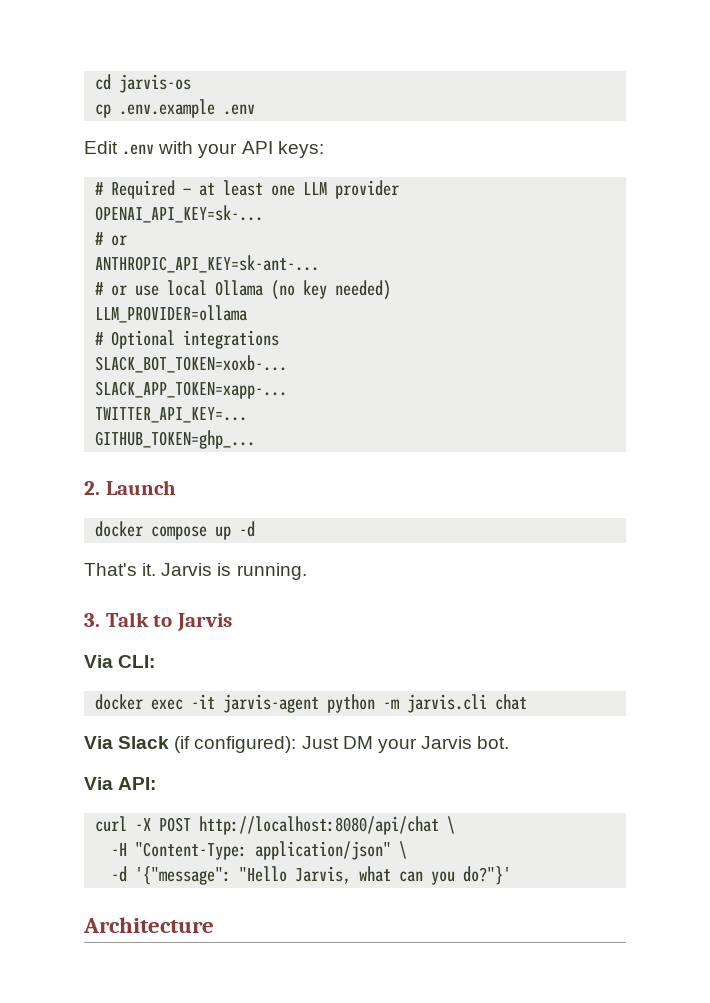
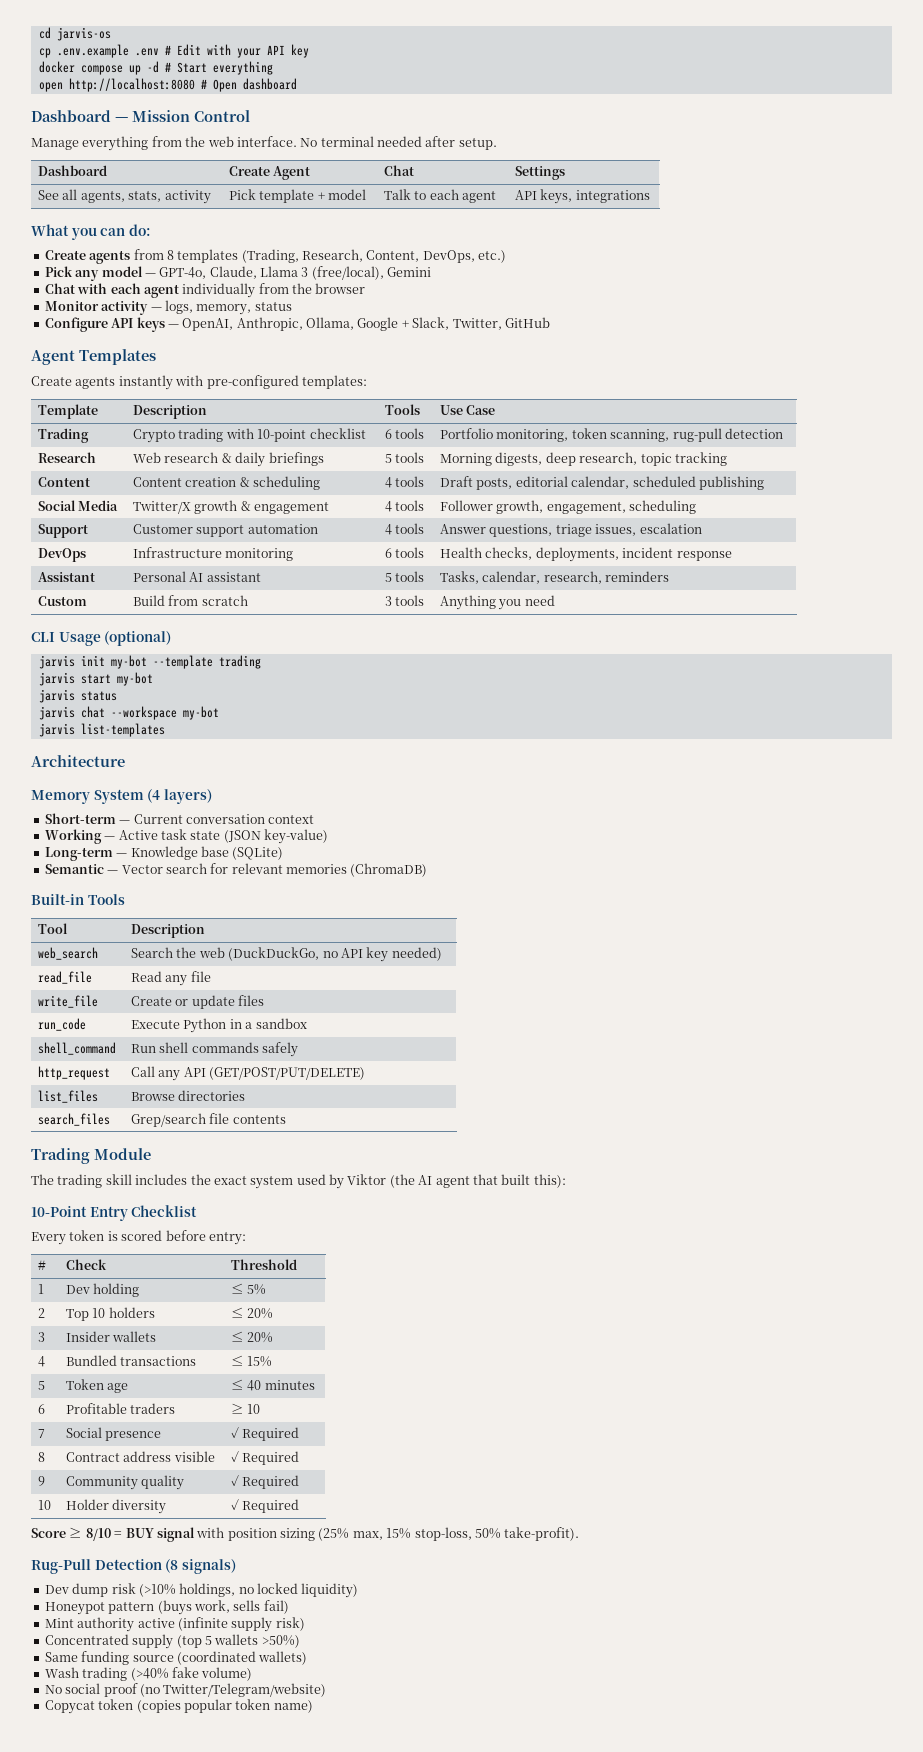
- cp .env.example .env
- Edit .env with your API keys:
- # Required — at least one LLM provider
- OPENAI_API_KEY=sk-...
- # or
- ANTHROPIC_API_KEY=sk-ant-...
- # or use local Ollama (no key needed)
- LLM_PROVIDER=ollama
- # Optional integrations
- SLACK_BOT_TOKEN=xoxb-...
- SLACK_APP_TOKEN=xapp-...
- TWITTER_API_KEY=...
- GITHUB_TOKEN=ghp_...
- 2. Launch
- docker compose up -d
- That's it. Jarvis is running.
- 3. Talk to Jarvis
- Via CLI:
- docker exec -it jarvis-agent python -m jarvis.cli chat
- Via Slack (if configured): Just DM your Jarvis bot.
- Via API:
- curl -X POST http://localhost:8080/api/chat \
- -H "Content-Type: application/json" \
- -d '{"message": "Hello Jarvis, what can you do?"}'
+ cp .env.example .env # Edit with your API key
+ docker compose up -d # Start everything
+ open http://localhost:8080 # Open dashboard
+ Dashboard — Mission Control
+ Manage everything from the web interface. No terminal needed after setup.
+ Dashboard | Create Agent | Chat | Settings
+ See all agents, stats, activity | Pick template + model | Talk to each agent | API keys, integrations
+ What you can do:
+ Create agents from 8 templates (Trading, Research, Content, DevOps, etc.)
+ Pick any model — GPT-4o, Claude, Llama 3 (free/local), Gemini
+ Chat with each agent individually from the browser
+ Monitor activity — logs, memory, status
+ Configure API keys — OpenAI, Anthropic, Ollama, Google + Slack, Twitter, GitHub
+ Agent Templates
+ Create agents instantly with pre-configured templates:
+ Template | Description | Tools | Use Case
+ Trading | Crypto trading with 10-point checklist | 6 tools | Portfolio monitoring, token scanning, rug-pull detection
+ Research | Web research & daily briefings | 5 tools | Morning digests, deep research, topic tracking
+ Content | Content creation & scheduling | 4 tools | Draft posts, editorial calendar, scheduled publishing
+ Social Media | Twitter/X growth & engagement | 4 tools | Follower growth, engagement, scheduling
+ Support | Customer support automation | 4 tools | Answer questions, triage issues, escalation
+ DevOps | Infrastructure monitoring | 6 tools | Health checks, deployments, incident response
+ Assistant | Personal AI assistant | 5 tools | Tasks, calendar, research, reminders
+ Custom | Build from scratch | 3 tools | Anything you need
+ CLI Usage (optional)
+ jarvis init my-bot --template trading
+ jarvis start my-bot
+ jarvis status
+ jarvis chat --workspace my-bot
+ jarvis list-templates
  Architecture
+ Memory System (4 layers)
+ Short-term — Current conversation context
+ Working — Active task state (JSON key-value)
+ Long-term — Knowledge base (SQLite)
+ Semantic — Vector search for relevant memories (ChromaDB)
+ Built-in Tools
+ Tool | Description
+ web_search | Search the web (DuckDuckGo, no API key needed)
+ read_file | Read any file
+ write_file | Create or update files
+ run_code | Execute Python in a sandbox
+ shell_command | Run shell commands safely
+ http_request | Call any API (GET/POST/PUT/DELETE)
+ list_files | Browse directories
+ search_files | Grep/search file contents
+ Trading Module
+ The trading skill includes the exact system used by Viktor (the AI agent that built this):
+ 10-Point Entry Checklist
+ Every token is scored before entry:
+ # | Check | Threshold
+ 1 | Dev holding | ≤ 5%
+ 2 | Top 10 holders | ≤ 20%
+ 3 | Insider wallets | ≤ 20%
+ 4 | Bundled transactions | ≤ 15%
+ 5 | Token age | ≤ 40 minutes
+ 6 | Profitable traders | ≥ 10
+ 7 | Social presence | ✓ Required
+ 8 | Contract address visible | ✓ Required
+ 9 | Community quality | ✓ Required
+ 10 | Holder diversity | ✓ Required
+ Score ≥ 8/10 = BUY signal with position sizing (25% max, 15% stop-loss, 50% take-profit).
+ Rug-Pull Detection (8 signals)
+ Dev dump risk (>10% holdings, no locked liquidity)
+ Honeypot pattern (buys work, sells fail)
+ Mint authority active (infinite supply risk)
+ Concentrated supply (top 5 wallets >50%)
+ Same funding source (coordinated wallets)
+ Wash trading (>40% fake volume)
+ No social proof (no Twitter/Telegram/website)
+ Copycat token (copies popular token name)

